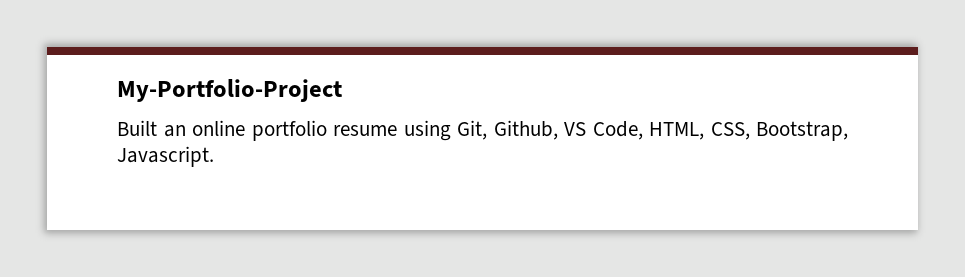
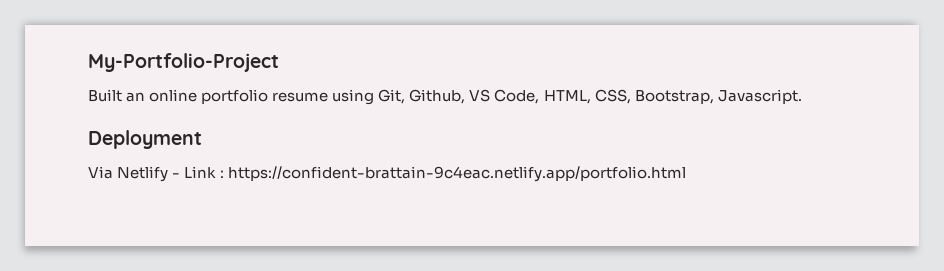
+ Deployment
+ Via Netlify - Link : https://confident-brattain-9c4eac.netlify.app/portfolio.html

